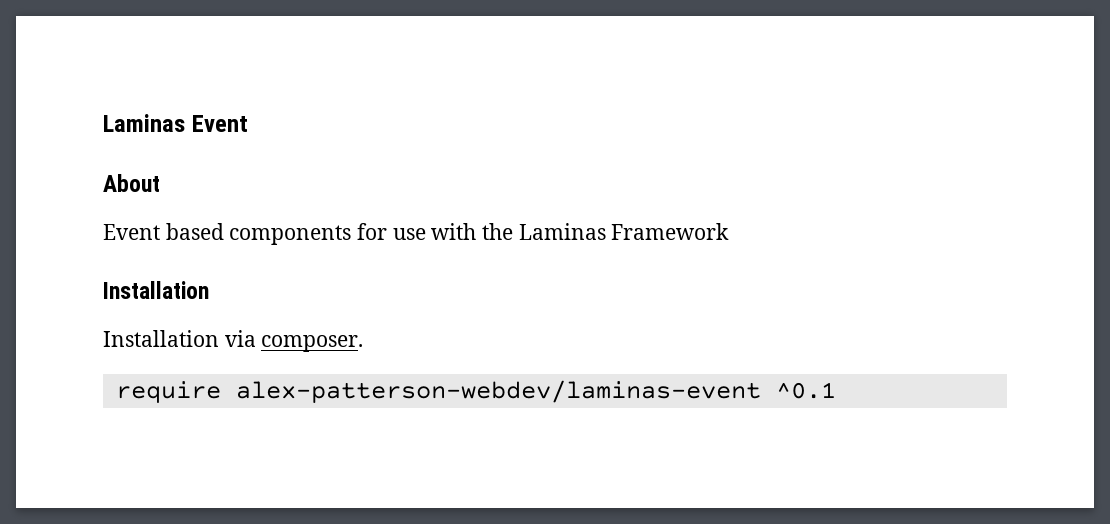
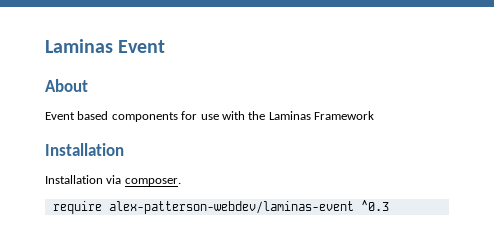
- require alex-patterson-webdev/laminas-event ^0.1
+ require alex-patterson-webdev/laminas-event ^0.3

